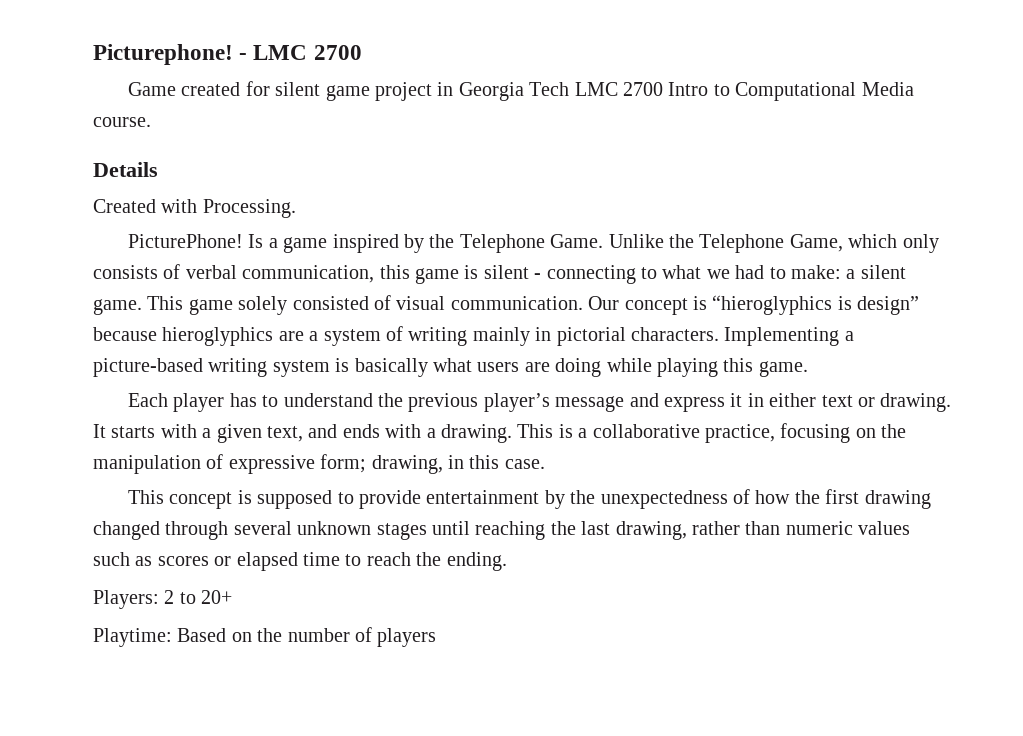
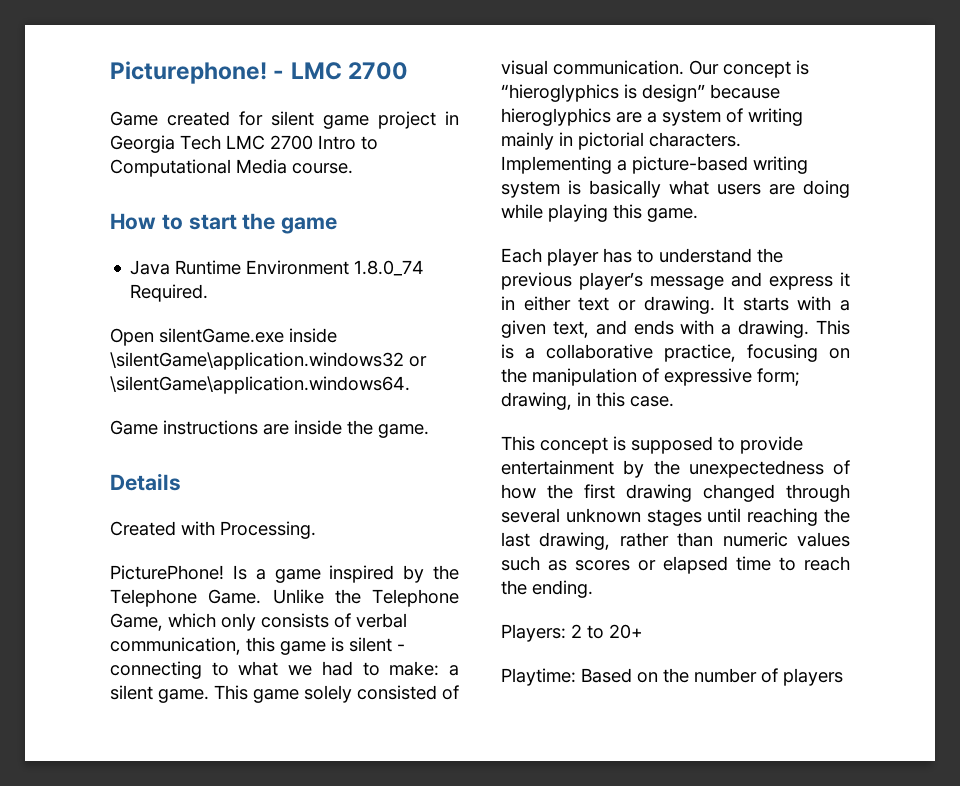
+ How to start the game
+ Java Runtime Environment 1.8.0_74 Required.
+ Open silentGame.exe inside \silentGame\application.windows32 or \silentGame\application.windows64.
+ Game instructions are inside the game.

